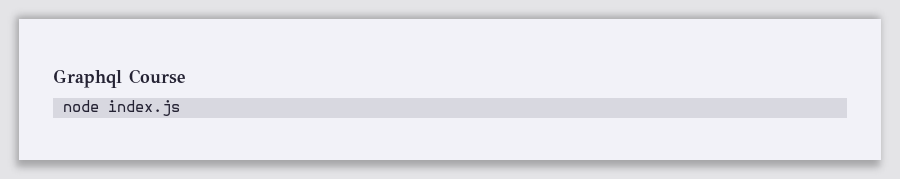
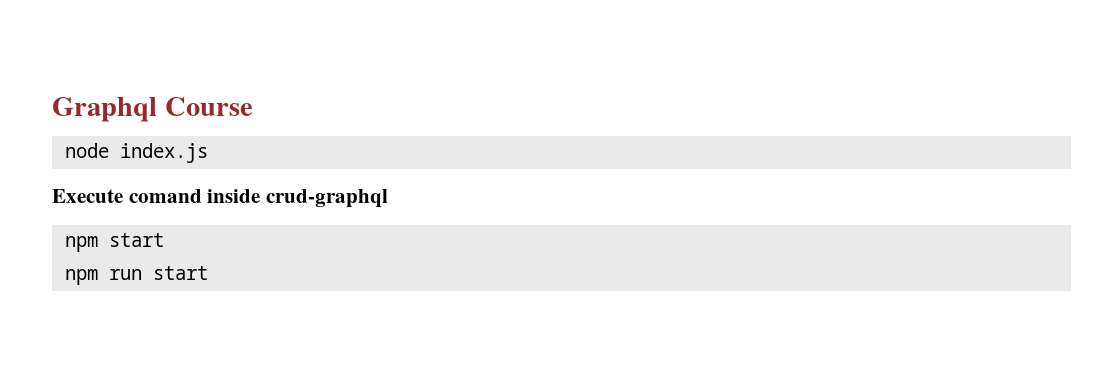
+ Execute comand inside crud-graphql
+ npm start
+ npm run start

